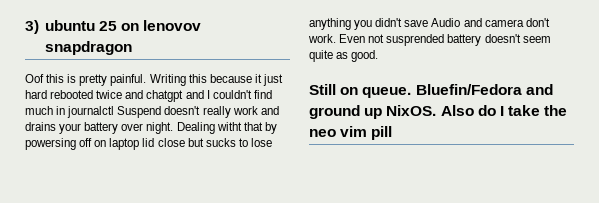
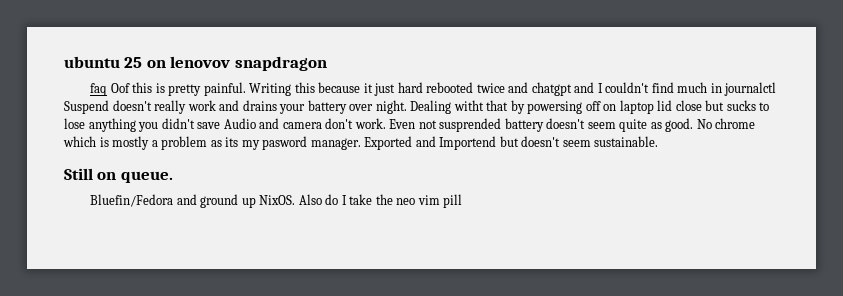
- 3) ubuntu 25 on lenovov snapdragon
+ ubuntu 25 on lenovov snapdragon
- Oof this is pretty painful.
+ faq Oof this is pretty painful.
+ No chrome which is mostly a problem as its my pasword manager. Exported and Importend but doesn't seem sustainable.
- Still on queue. Bluefin/Fedora and ground up NixOS.
+ Still on queue.
+ Bluefin/Fedora and ground up NixOS.

